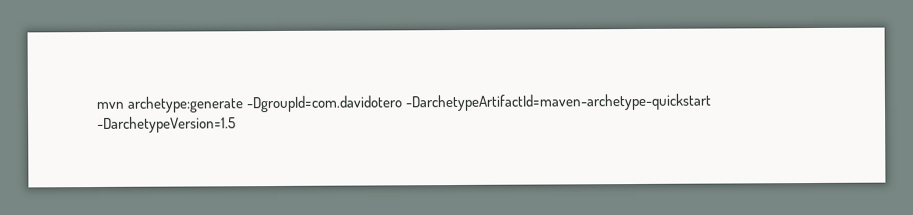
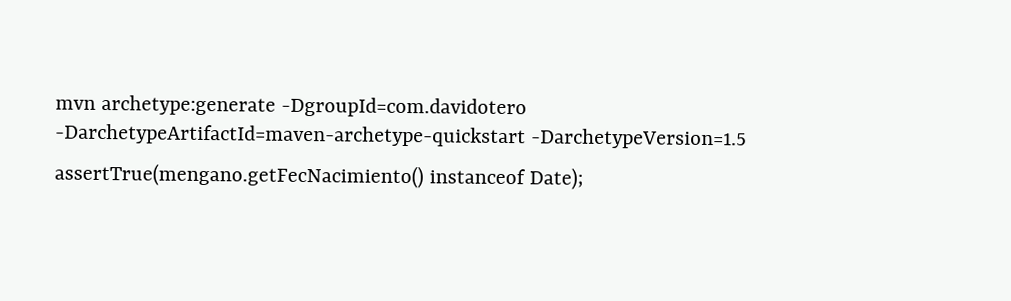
+ assertTrue(mengano.getFecNacimiento() instanceof Date);

